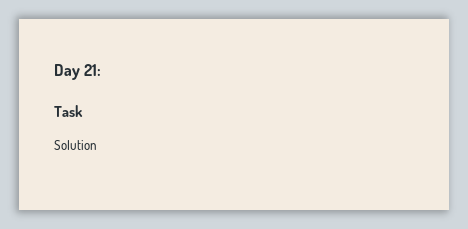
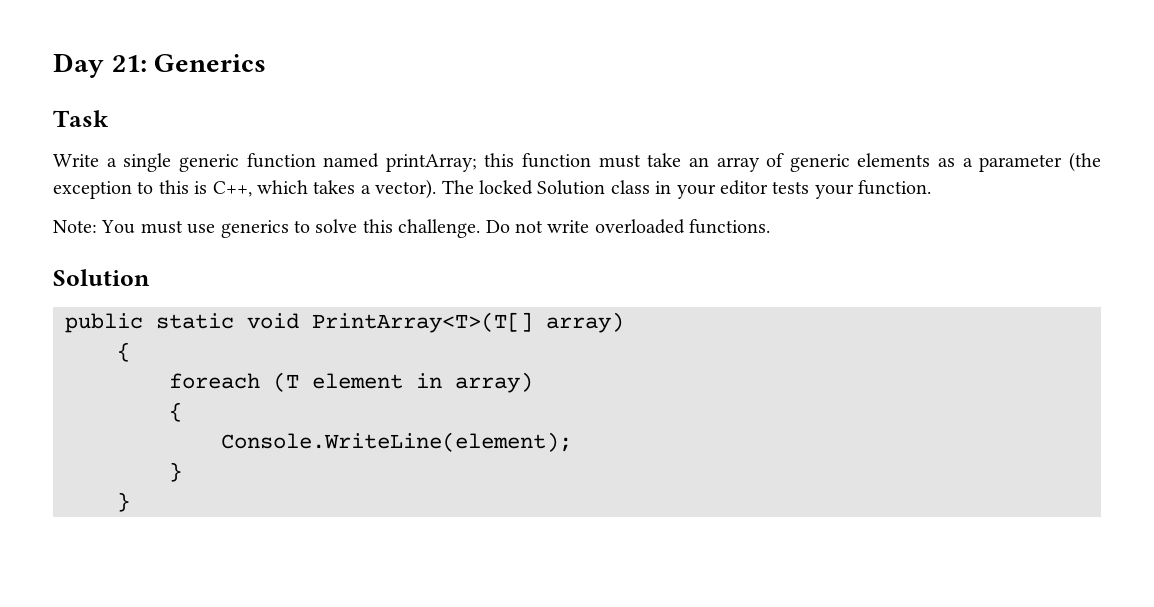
- Day 21:
+ Day 21: Generics
+ Write a single generic function named printArray; this function must take an array of generic elements as a parameter (the exception to this is C++, which takes a vector). The locked Solution class in your editor tests your function.
+ Note: You must use generics to solve this challenge. Do not write overloaded functions.
  Solution
+ public static void PrintArray<T>(T[] array)
+ {
+ foreach (T element in array)
+ {
+ Console.WriteLine(element);
+ }
+ }

